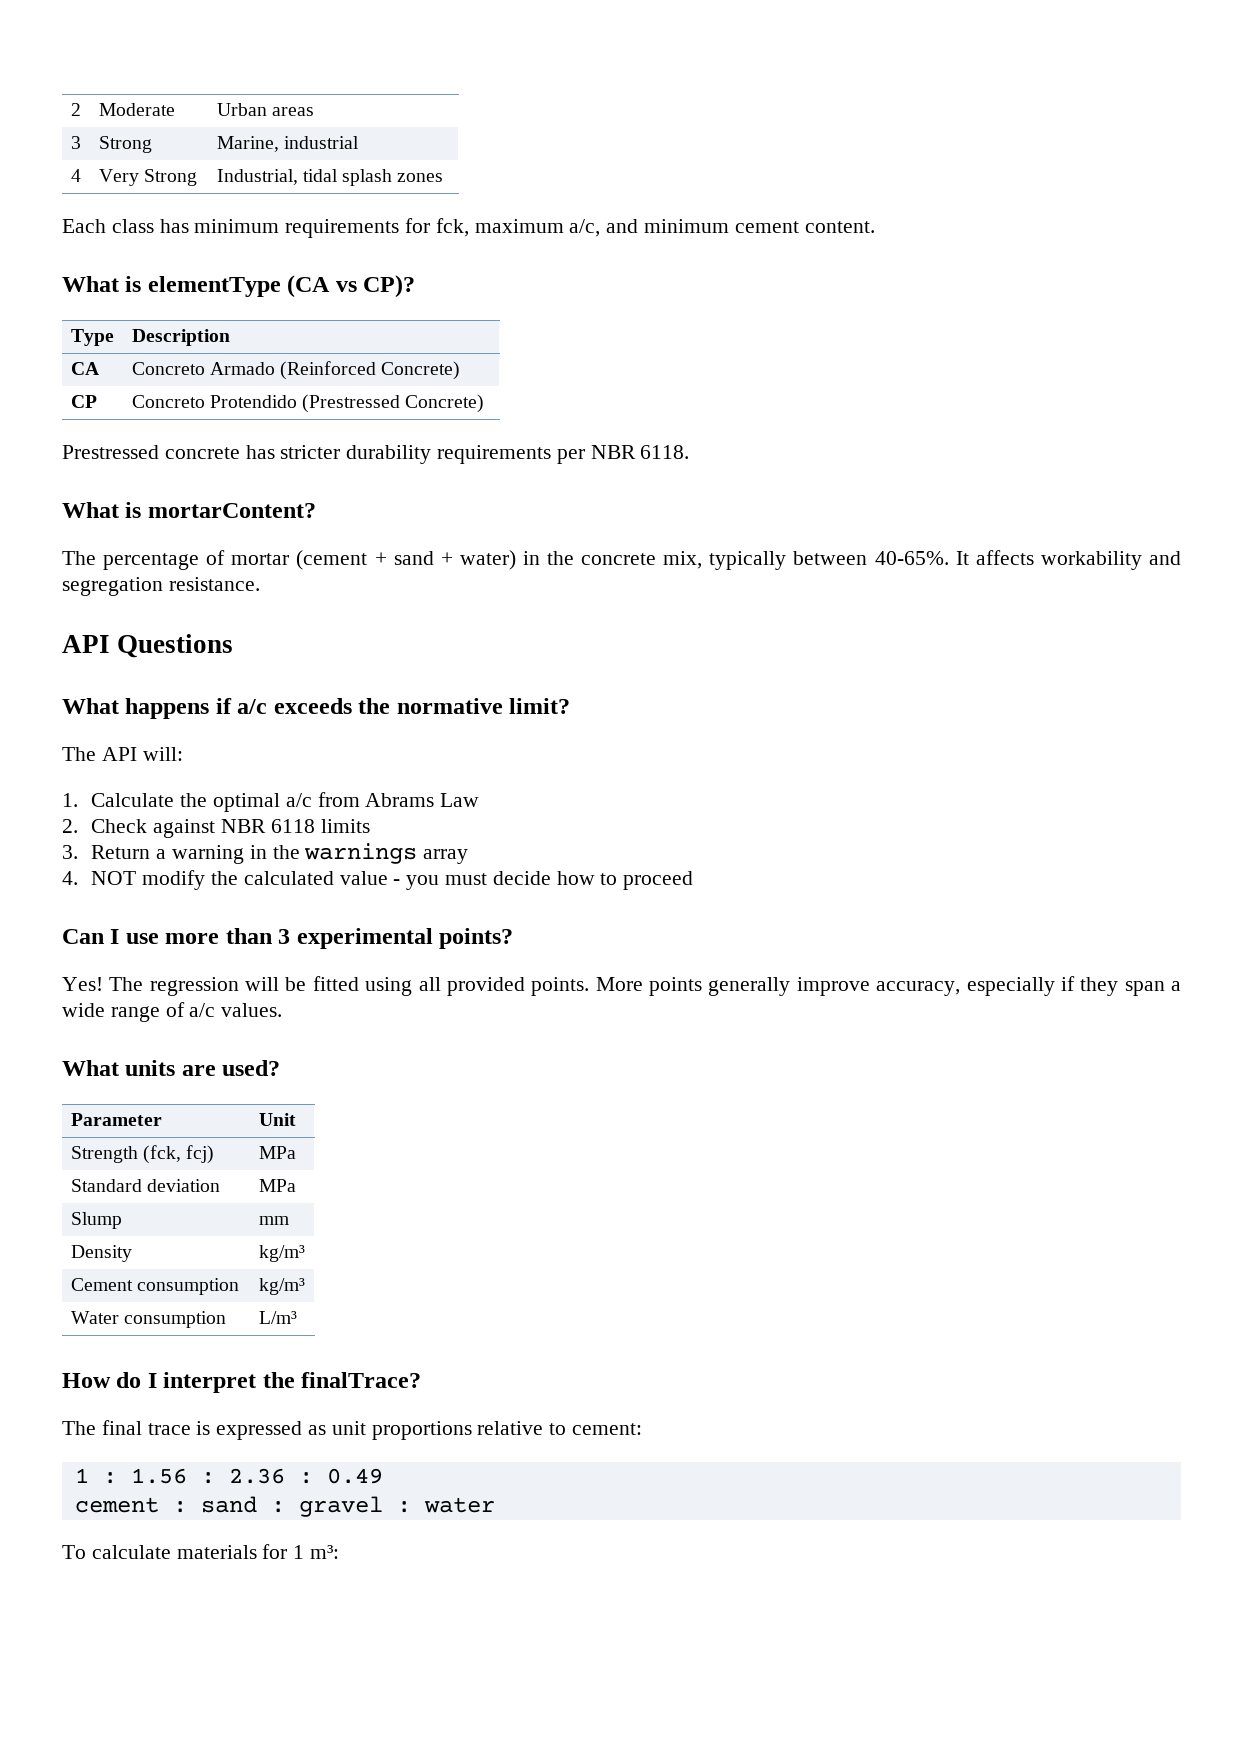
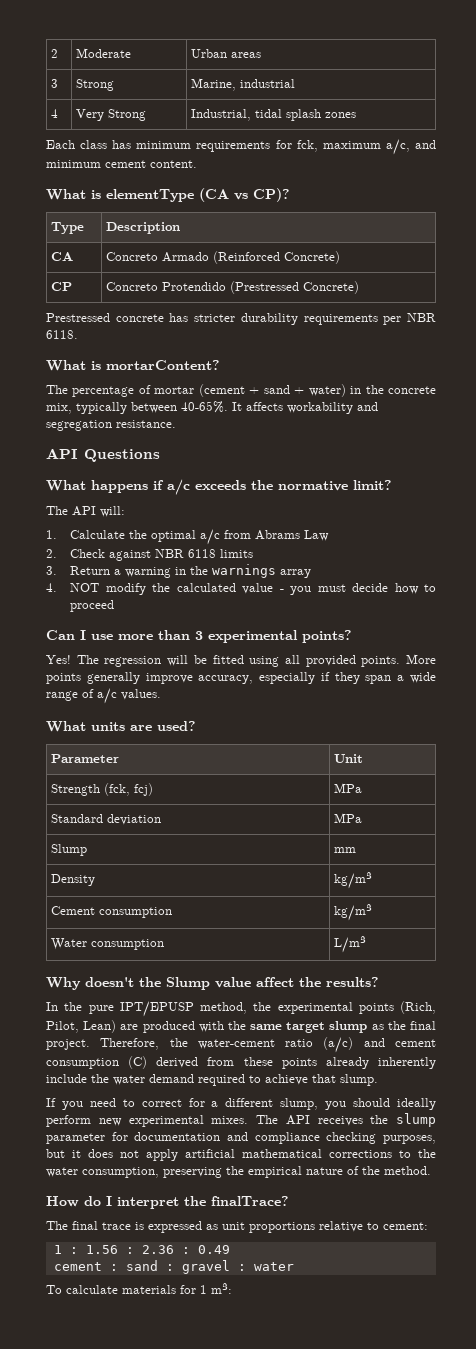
+ Why doesn't the Slump value affect the results?
+ In the pure IPT/EPUSP method, the experimental points (Rich, Pilot, Lean) are produced with the same target slump as the final project. Therefore, the water-cement ratio (a/c) and cement consumption (C) derived from these points already inherently include the water demand required to achieve that slump.
+ If you need to correct for a different slump, you should ideally perform new experimental mixes. The API receives the slump parameter for documentation and compliance checking purposes, but it does not apply artificial mathematical corrections to the water consumption, preserving the empirical nature of the method.

